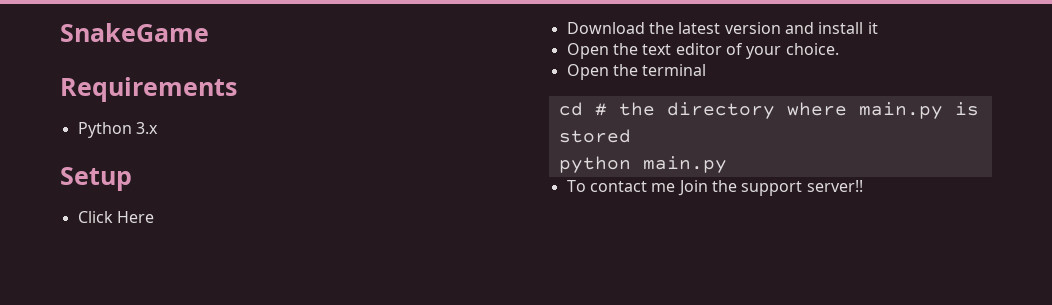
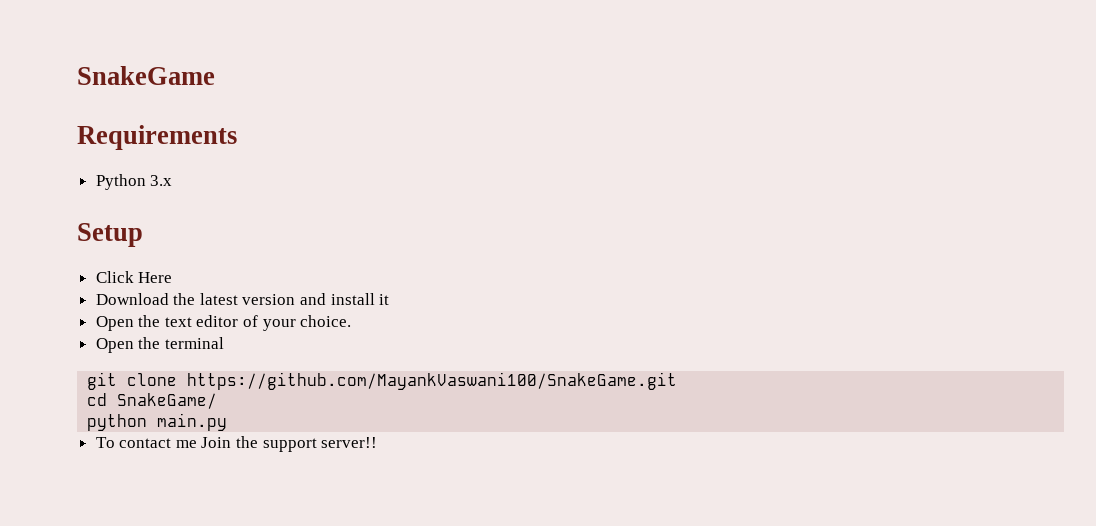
- cd # the directory where main.py is stored
+ git clone https://github.com/MayankVaswani100/SnakeGame.git
+ cd SnakeGame/

